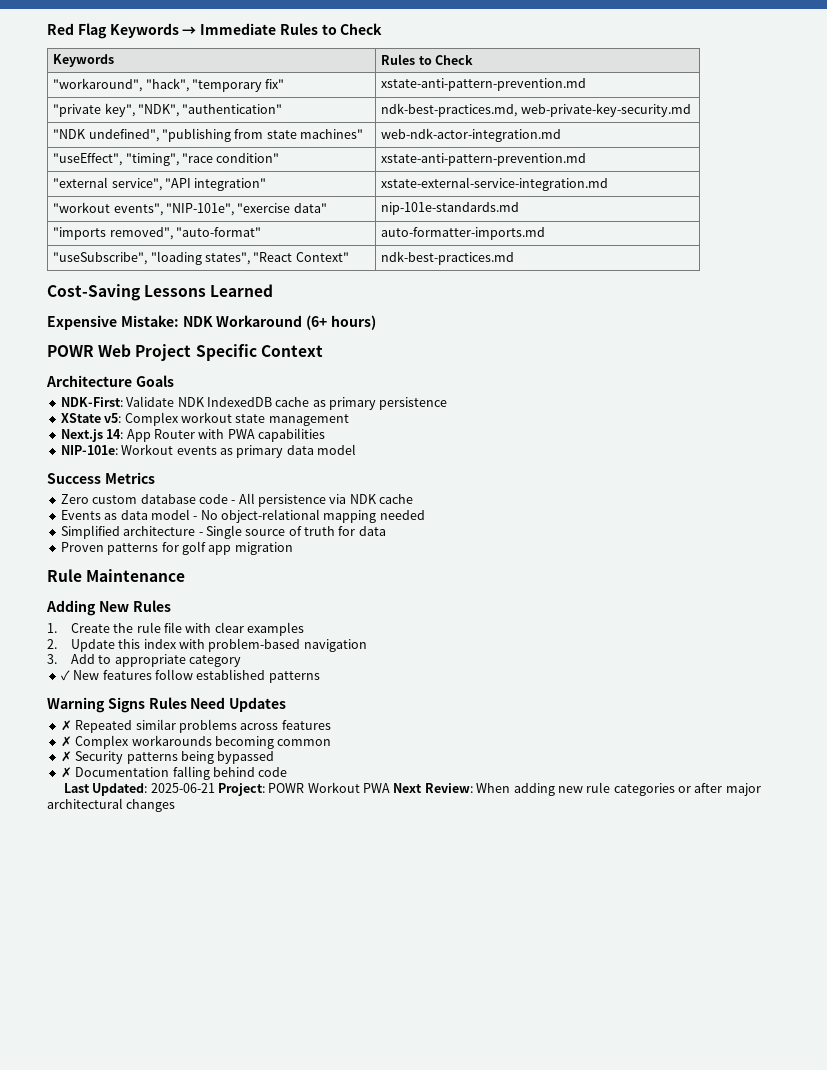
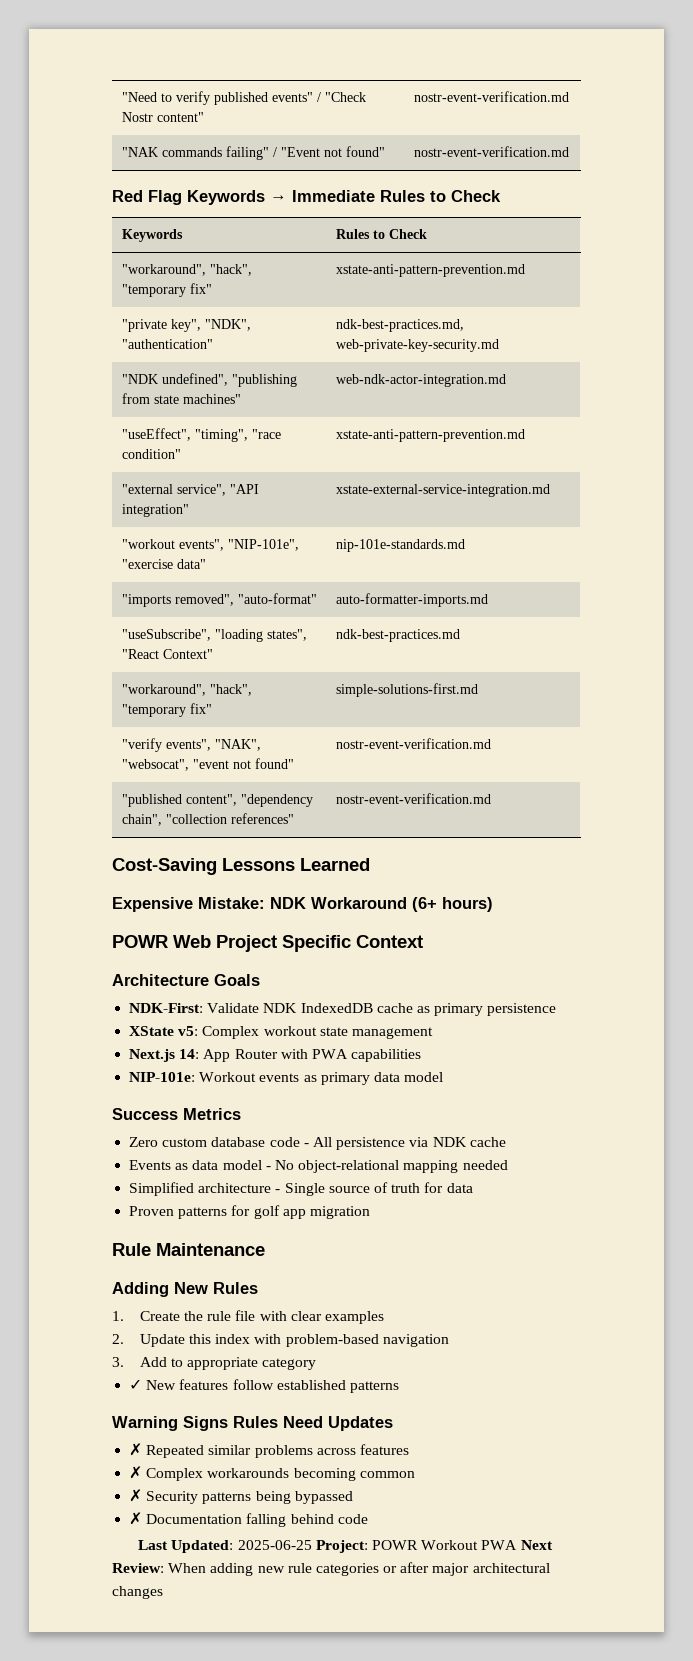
+ "Need to verify published events" / "Check Nostr content" | nostr-event-verification.md
+ "NAK commands failing" / "Event not found" | nostr-event-verification.md
+ "workaround", "hack", "temporary fix" | simple-solutions-first.md
+ "verify events", "NAK", "websocat", "event not found" | nostr-event-verification.md
+ "published content", "dependency chain", "collection references" | nostr-event-verification.md
- Last Updated: 2025-06-21 Project: POWR Workout PWA Next Review: When adding new rule categories or after major architectural changes
+ Last Updated: 2025-06-25 Project: POWR Workout PWA Next Review: When adding new rule categories or after major architectural changes

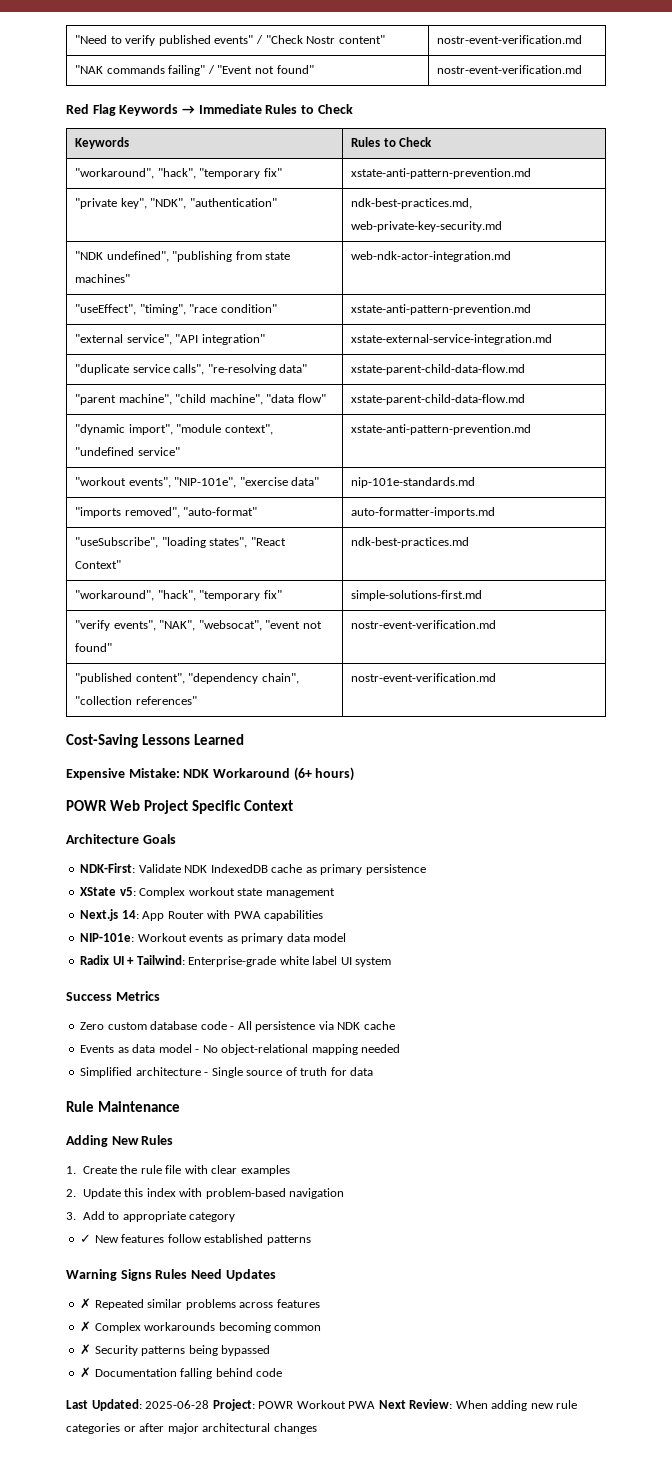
+ "duplicate service calls", "re-resolving data" | xstate-parent-child-data-flow.md
+ "parent machine", "child machine", "data flow" | xstate-parent-child-data-flow.md
+ "dynamic import", "module context", "undefined service" | xstate-anti-pattern-prevention.md
+ Radix UI + Tailwind: Enterprise-grade white label UI system
- Proven patterns for golf app migration
- Last Updated: 2025-06-25 Project: POWR Workout PWA Next Review: When adding new rule categories or after major architectural changes
+ Last Updated: 2025-06-28 Project: POWR Workout PWA Next Review: When adding new rule categories or after major architectural changes

